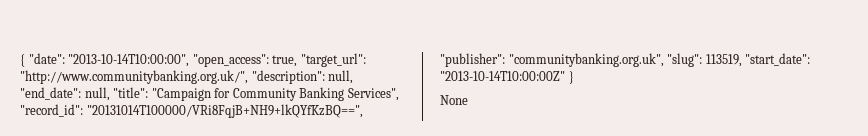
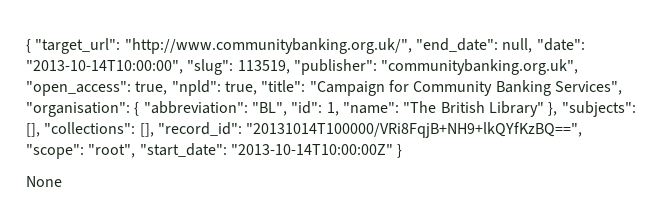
- { "date": "2013-10-14T10:00:00", "open_access": true, "target_url": "http://www.communitybanking.org.uk/", "description": null, "end_date": null, "title": "Campaign for Community Banking Services", "record_id": "20131014T100000/VRi8FqjB+NH9+lkQYfKzBQ==", "publisher": "communitybanking.org.uk", "slug": 113519, "start_date": "2013-10-14T10:00:00Z" }
+ { "target_url": "http://www.communitybanking.org.uk/", "end_date": null, "date": "2013-10-14T10:00:00", "slug": 113519, "publisher": "communitybanking.org.uk", "open_access": true, "npld": true, "title": "Campaign for Community Banking Services", "organisation": { "abbreviation": "BL", "id": 1, "name": "The British Library" }, "subjects": [], "collections": [], "record_id": "20131014T100000/VRi8FqjB+NH9+lkQYfKzBQ==", "scope": "root", "start_date": "2013-10-14T10:00:00Z" }

